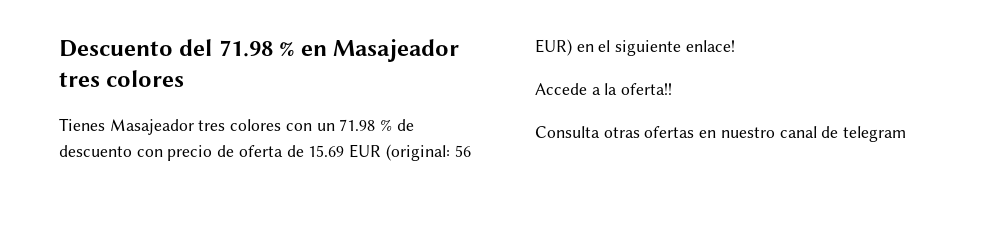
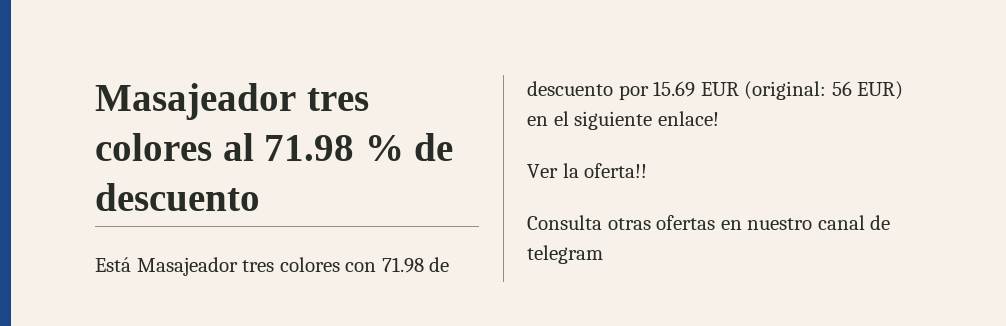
- Descuento del 71.98 % en Masajeador tres colores
- Tienes Masajeador tres colores con un 71.98 % de descuento con precio de oferta de 15.69 EUR (original: 56 EUR) en el siguiente enlace!
+ Masajeador tres colores al 71.98 % de descuento
+ Está Masajeador tres colores con 71.98 de descuento por 15.69 EUR (original: 56 EUR) en el siguiente enlace!
- Accede a la oferta!!
+ Ver la oferta!!

